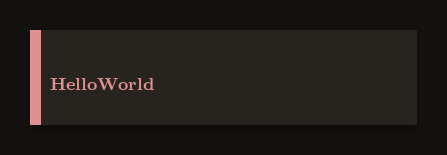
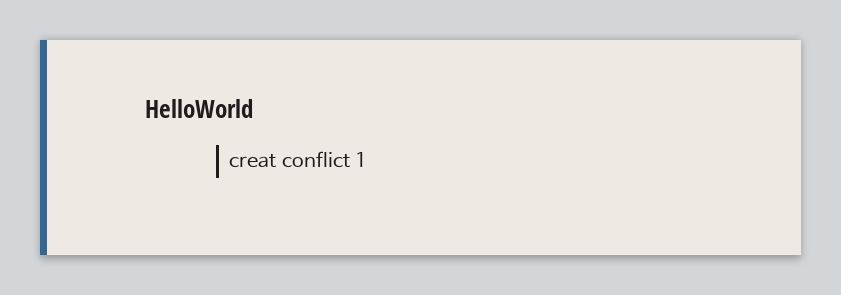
+ creat conflict 1

